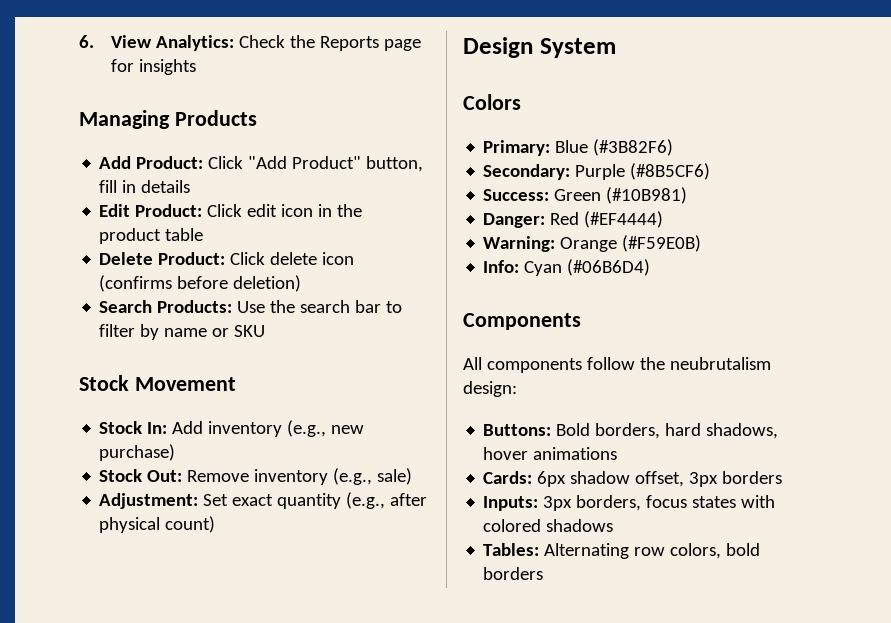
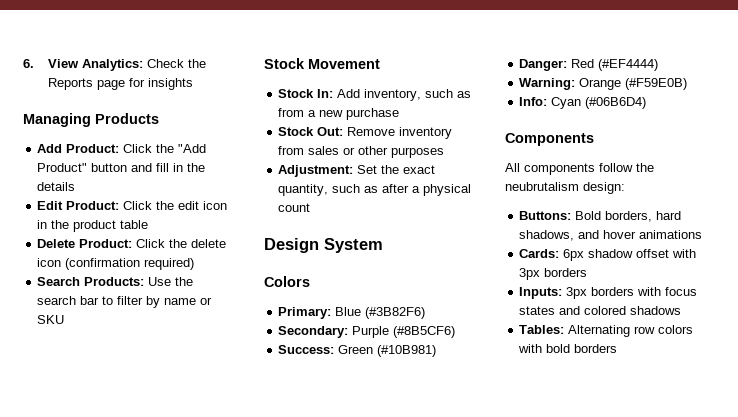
- Add Product: Click "Add Product" button, fill in details
+ Add Product: Click the "Add Product" button and fill in the details
- Edit Product: Click edit icon in the product table
+ Edit Product: Click the edit icon in the product table
- Delete Product: Click delete icon (confirms before deletion)
+ Delete Product: Click the delete icon (confirmation required)
- Stock In: Add inventory (e.g., new purchase)
- Stock Out: Remove inventory (e.g., sale)
- Adjustment: Set exact quantity (e.g., after physical count)
+ Stock In: Add inventory, such as from a new purchase
+ Stock Out: Remove inventory from sales or other purposes
+ Adjustment: Set the exact quantity, such as after a physical count
- Buttons: Bold borders, hard shadows, hover animations
+ Buttons: Bold borders, hard shadows, and hover animations
- Cards: 6px shadow offset, 3px borders
+ Cards: 6px shadow offset with 3px borders
- Inputs: 3px borders, focus states with colored shadows
+ Inputs: 3px borders with focus states and colored shadows
- Tables: Alternating row colors, bold borders
+ Tables: Alternating row colors with bold borders

